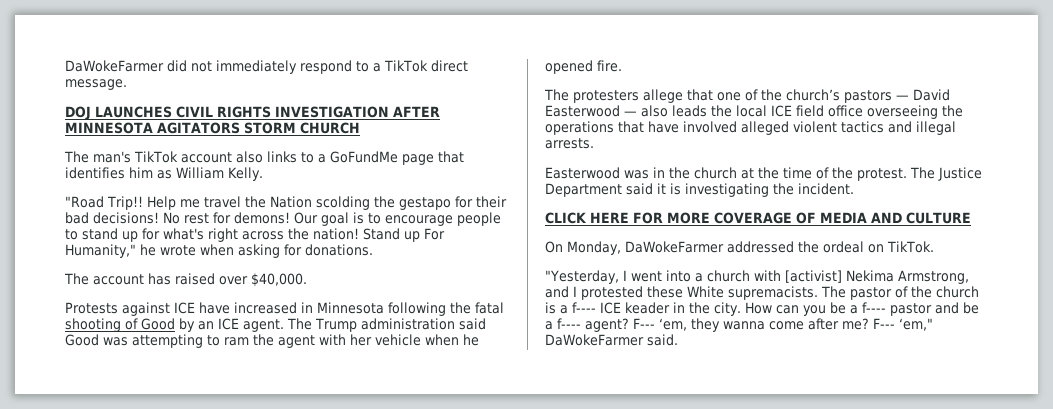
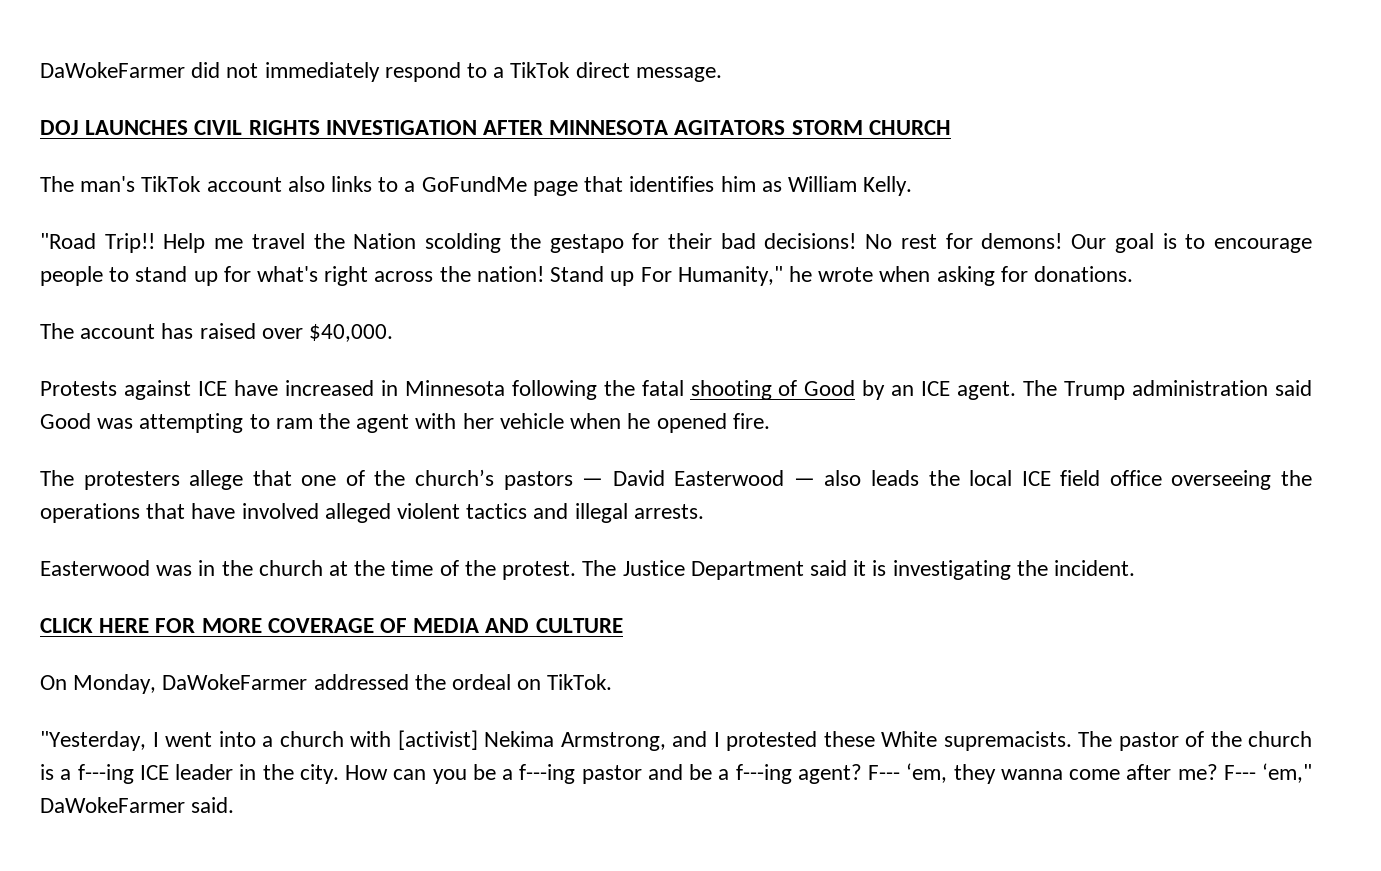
- The pastor of the church is a f---- ICE keader in the city.
+ The pastor of the church is a f---ing ICE leader in the city.
- How can you be a f---- pastor and be a f---- agent?
+ How can you be a f---ing pastor and be a f---ing agent?

